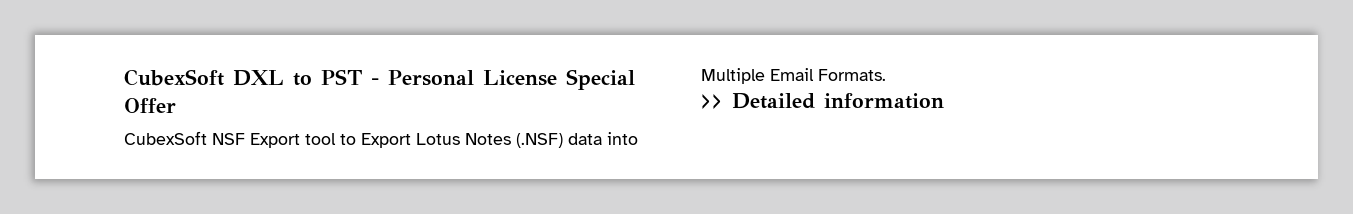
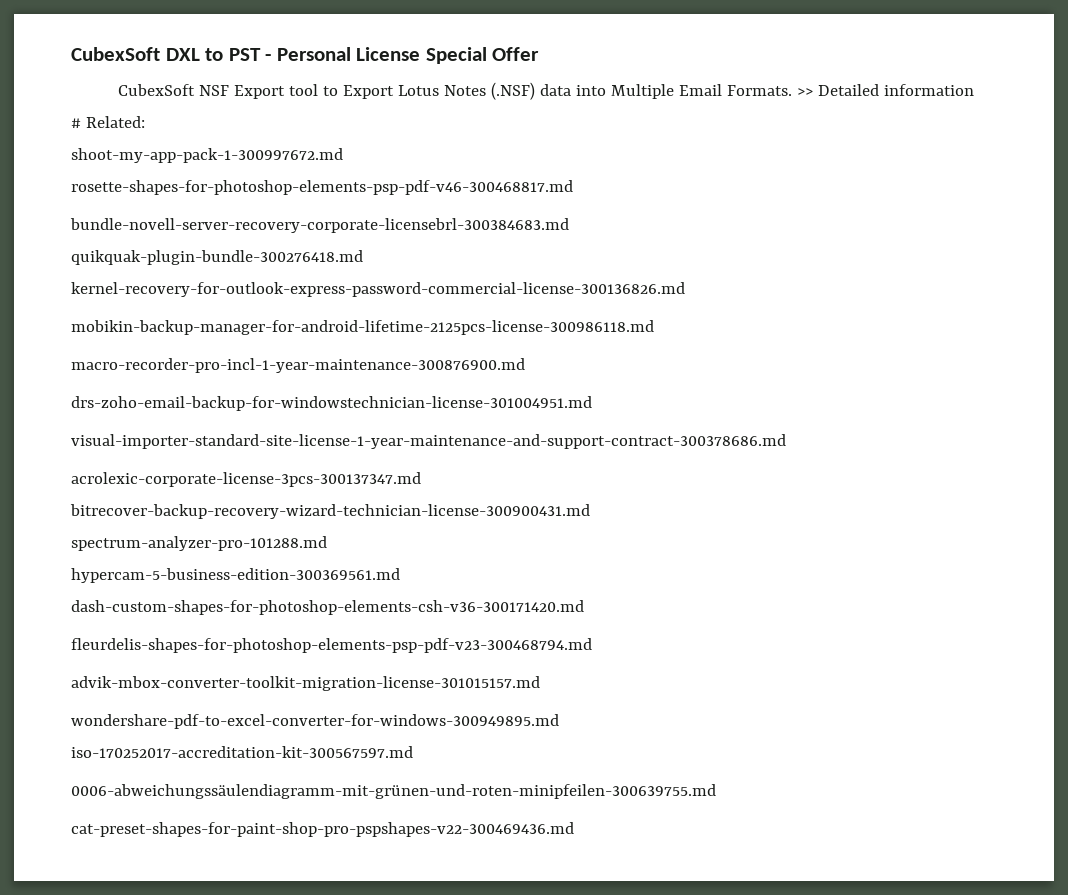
- CubexSoft NSF Export tool to Export Lotus Notes (.NSF) data into Multiple Email Formats.
- >> Detailed information
+ CubexSoft NSF Export tool to Export Lotus Notes (.NSF) data into Multiple Email Formats. >> Detailed information
+ # Related:
+ shoot-my-app-pack-1-300997672.md
+ rosette-shapes-for-photoshop-elements-psp-pdf-v46-300468817.md
+ bundle-novell-server-recovery-corporate-licensebrl-300384683.md
+ quikquak-plugin-bundle-300276418.md
+ kernel-recovery-for-outlook-express-password-commercial-license-300136826.md
+ mobikin-backup-manager-for-android-lifetime-2125pcs-license-300986118.md
+ macro-recorder-pro-incl-1-year-maintenance-300876900.md
+ drs-zoho-email-backup-for-windowstechnician-license-301004951.md
+ visual-importer-standard-site-license-1-year-maintenance-and-support-contract-300378686.md
+ acrolexic-corporate-license-3pcs-300137347.md
+ bitrecover-backup-recovery-wizard-technician-license-300900431.md
+ spectrum-analyzer-pro-101288.md
+ hypercam-5-business-edition-300369561.md
+ dash-custom-shapes-for-photoshop-elements-csh-v36-300171420.md
+ fleurdelis-shapes-for-photoshop-elements-psp-pdf-v23-300468794.md
+ advik-mbox-converter-toolkit-migration-license-301015157.md
+ wondershare-pdf-to-excel-converter-for-windows-300949895.md
+ iso-170252017-accreditation-kit-300567597.md
+ 0006-abweichungssäulendiagramm-mit-grünen-und-roten-minipfeilen-300639755.md
+ cat-preset-shapes-for-paint-shop-pro-pspshapes-v22-300469436.md

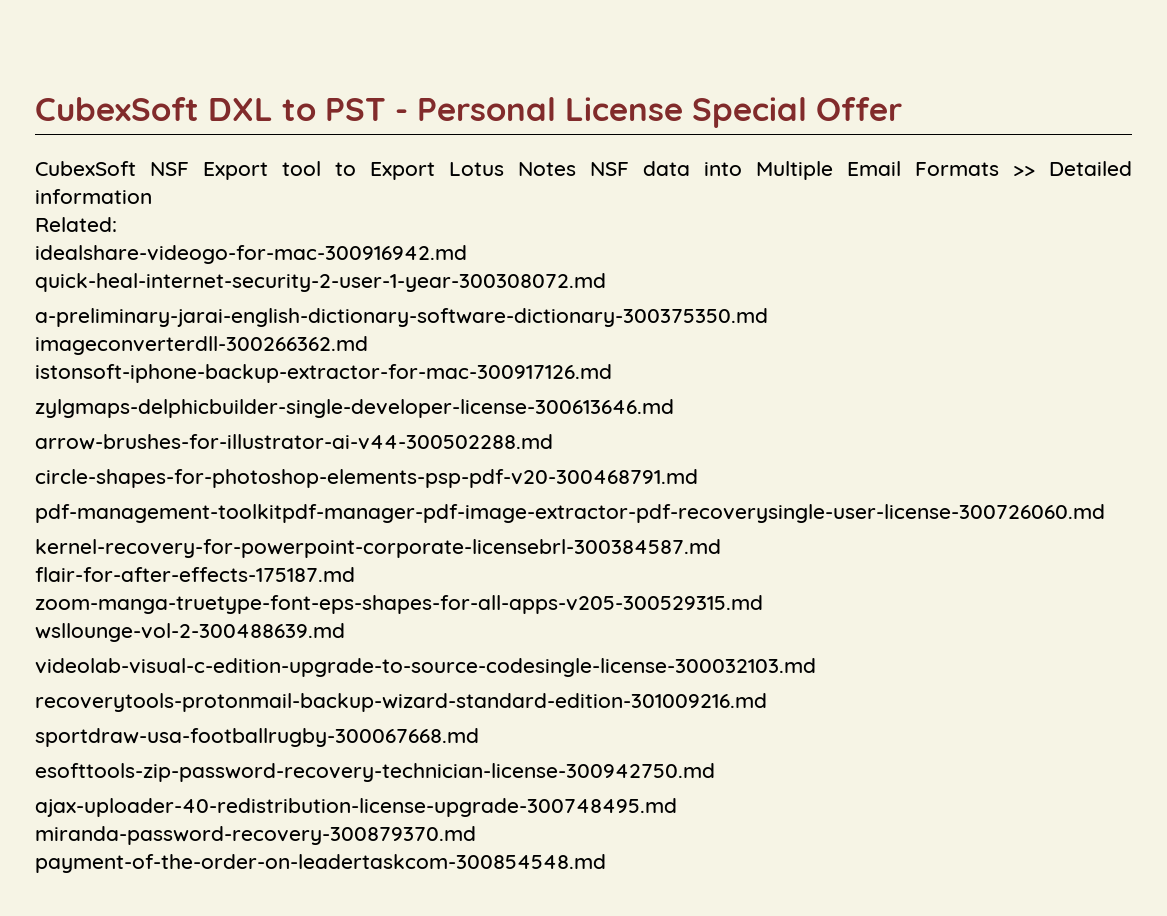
- CubexSoft NSF Export tool to Export Lotus Notes (.NSF) data into Multiple Email Formats. >> Detailed information
+ CubexSoft NSF Export tool to Export Lotus Notes NSF data into Multiple Email Formats >> Detailed information
- # Related:
+ Related:
- shoot-my-app-pack-1-300997672.md
- rosette-shapes-for-photoshop-elements-psp-pdf-v46-300468817.md
- bundle-novell-server-recovery-corporate-licensebrl-300384683.md
- quikquak-plugin-bundle-300276418.md
- kernel-recovery-for-outlook-express-password-commercial-license-300136826.md
- mobikin-backup-manager-for-android-lifetime-2125pcs-license-300986118.md
- macro-recorder-pro-incl-1-year-maintenance-300876900.md
- drs-zoho-email-backup-for-windowstechnician-license-301004951.md
- visual-importer-standard-site-license-1-year-maintenance-and-support-contract-300378686.md
- acrolexic-corporate-license-3pcs-300137347.md
- bitrecover-backup-recovery-wizard-technician-license-300900431.md
- spectrum-analyzer-pro-101288.md
- hypercam-5-business-edition-300369561.md
- dash-custom-shapes-for-photoshop-elements-csh-v36-300171420.md
- fleurdelis-shapes-for-photoshop-elements-psp-pdf-v23-300468794.md
- advik-mbox-converter-toolkit-migration-license-301015157.md
- wondershare-pdf-to-excel-converter-for-windows-300949895.md
- iso-170252017-accreditation-kit-300567597.md
- 0006-abweichungssäulendiagramm-mit-grünen-und-roten-minipfeilen-300639755.md
- cat-preset-shapes-for-paint-shop-pro-pspshapes-v22-300469436.md
+ idealshare-videogo-for-mac-300916942.md
+ quick-heal-internet-security-2-user-1-year-300308072.md
+ a-preliminary-jarai-english-dictionary-software-dictionary-300375350.md
+ imageconverterdll-300266362.md
+ istonsoft-iphone-backup-extractor-for-mac-300917126.md
+ zylgmaps-delphicbuilder-single-developer-license-300613646.md
+ arrow-brushes-for-illustrator-ai-v44-300502288.md
+ circle-shapes-for-photoshop-elements-psp-pdf-v20-300468791.md
+ pdf-management-toolkitpdf-manager-pdf-image-extractor-pdf-recoverysingle-user-license-300726060.md
+ kernel-recovery-for-powerpoint-corporate-licensebrl-300384587.md
+ flair-for-after-effects-175187.md
+ zoom-manga-truetype-font-eps-shapes-for-all-apps-v205-300529315.md
+ wsllounge-vol-2-300488639.md
+ videolab-visual-c-edition-upgrade-to-source-codesingle-license-300032103.md
+ recoverytools-protonmail-backup-wizard-standard-edition-301009216.md
+ sportdraw-usa-footballrugby-300067668.md
+ esofttools-zip-password-recovery-technician-license-300942750.md
+ ajax-uploader-40-redistribution-license-upgrade-300748495.md
+ miranda-password-recovery-300879370.md
+ payment-of-the-order-on-leadertaskcom-300854548.md

